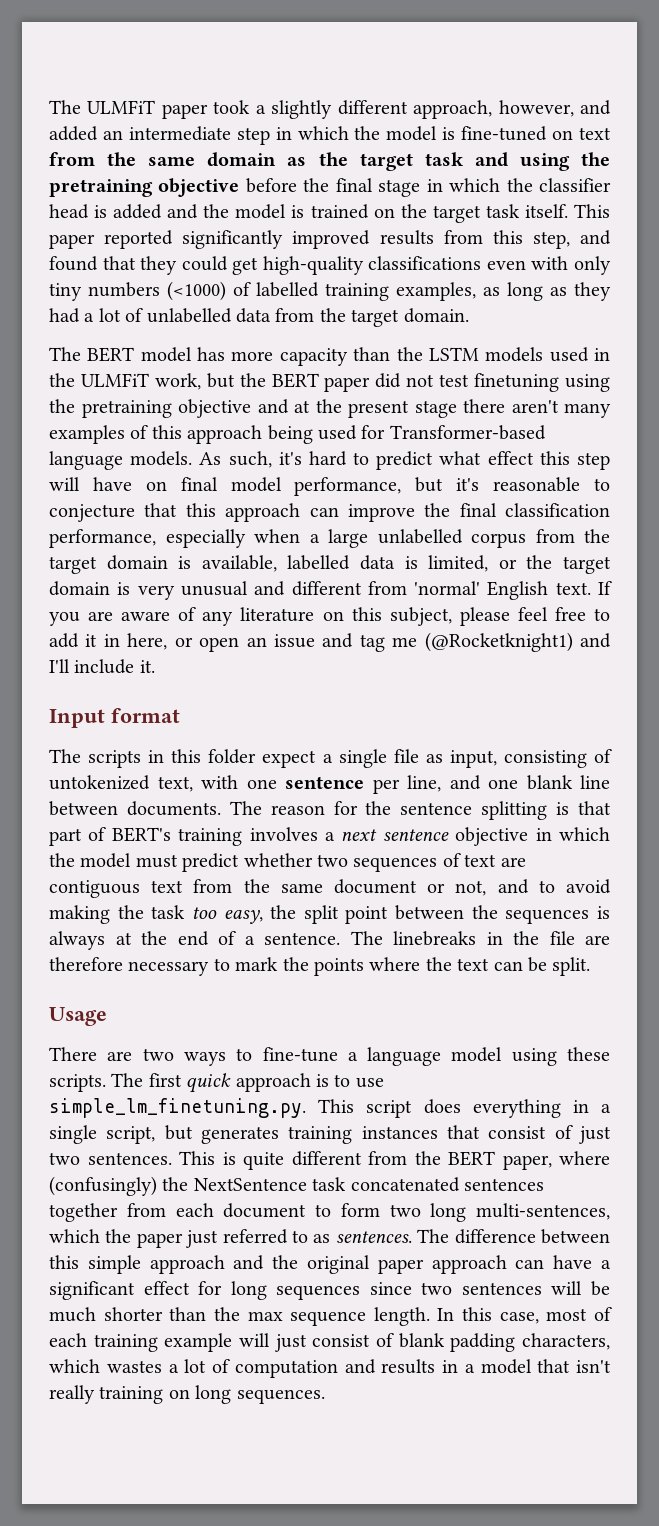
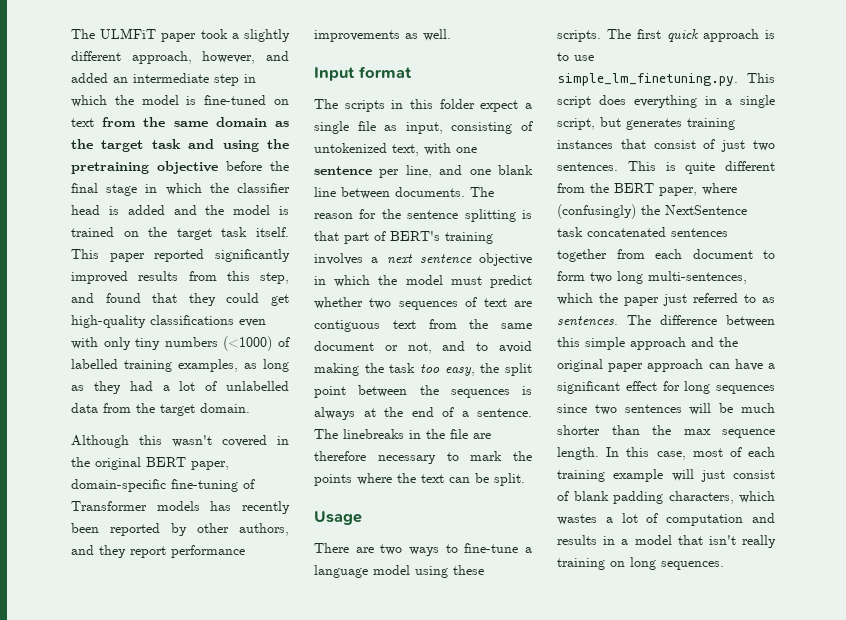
- The BERT model has more capacity than the LSTM models used in the ULMFiT work, but the BERT paper did not test finetuning using the pretraining objective and at the present stage there aren't many examples of this approach being used for Transformer-based language models. As such, it's hard to predict what effect this step will have on final model performance, but it's reasonable to conjecture that this approach can improve the final classification performance, especially when a large unlabelled corpus from the target domain is available, labelled data is limited, or the target domain is very unusual and different from 'normal' English text. If you are aware of any literature on this subject, please feel free to add it in here, or open an issue and tag me (@Rocketknight1) and I'll include it.
+ Although this wasn't covered in the original BERT paper, domain-specific fine-tuning of Transformer models has recently been reported by other authors, and they report performance improvements as well.

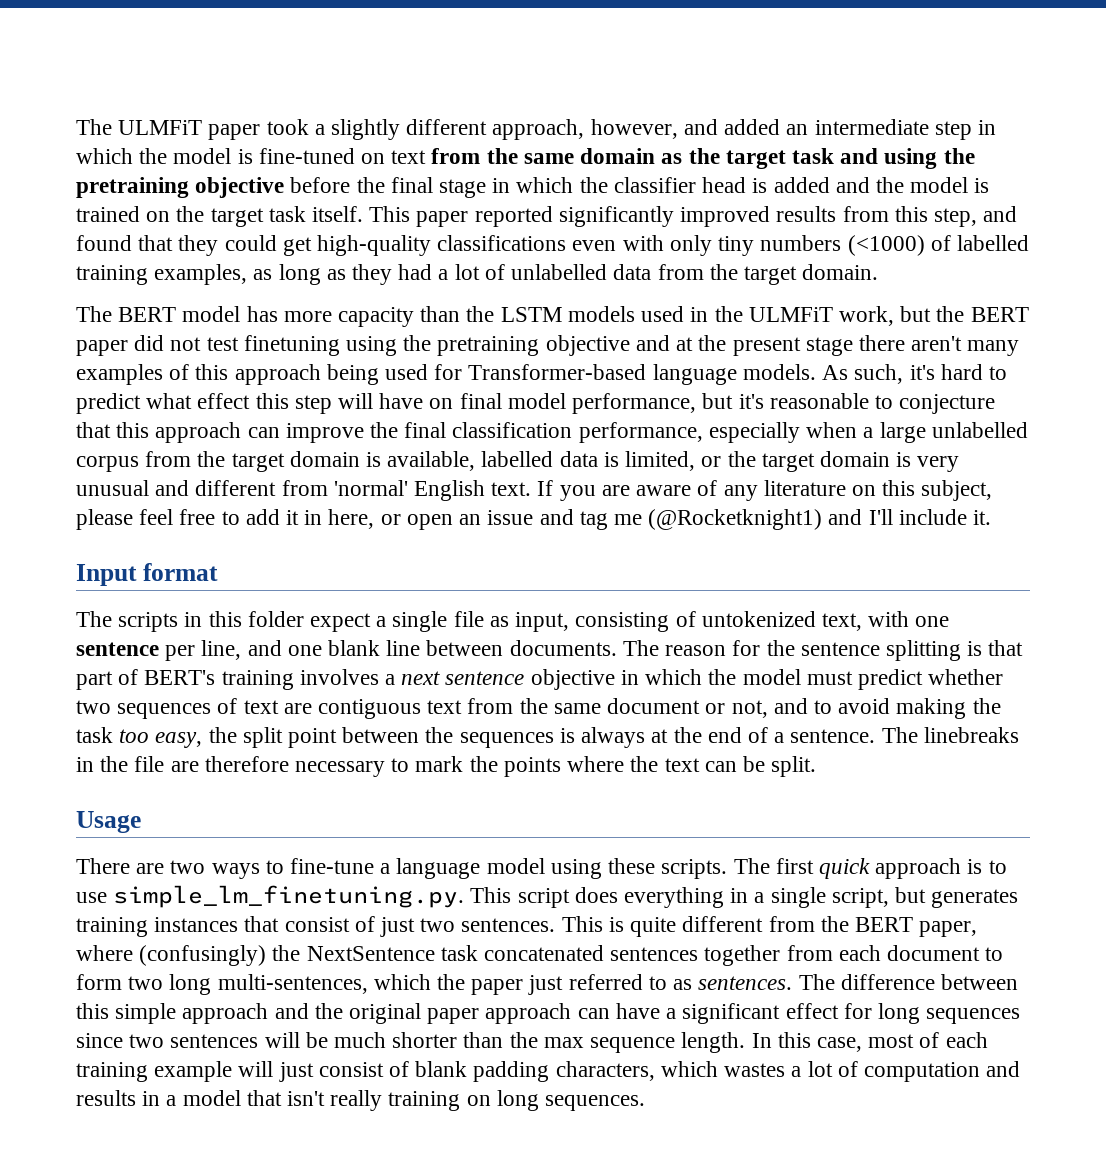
- Although this wasn't covered in the original BERT paper, domain-specific fine-tuning of Transformer models has recently been reported by other authors, and they report performance improvements as well.
+ The BERT model has more capacity than the LSTM models used in the ULMFiT work, but the BERT paper did not test finetuning using the pretraining objective and at the present stage there aren't many examples of this approach being used for Transformer-based language models. As such, it's hard to predict what effect this step will have on final model performance, but it's reasonable to conjecture that this approach can improve the final classification performance, especially when a large unlabelled corpus from the target domain is available, labelled data is limited, or the target domain is very unusual and different from 'normal' English text. If you are aware of any literature on this subject, please feel free to add it in here, or open an issue and tag me (@Rocketknight1) and I'll include it.

